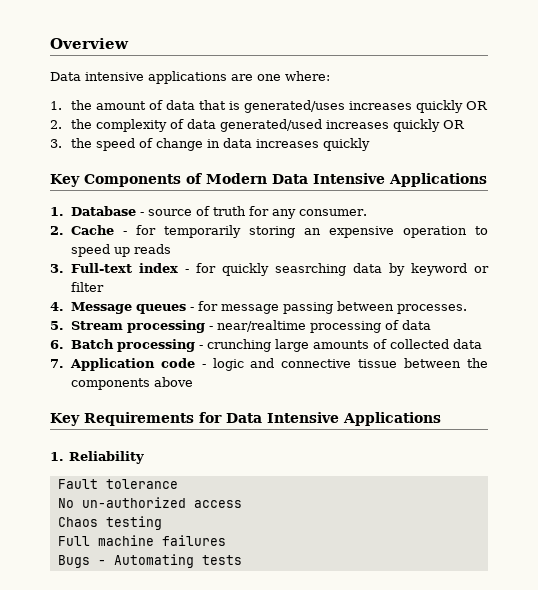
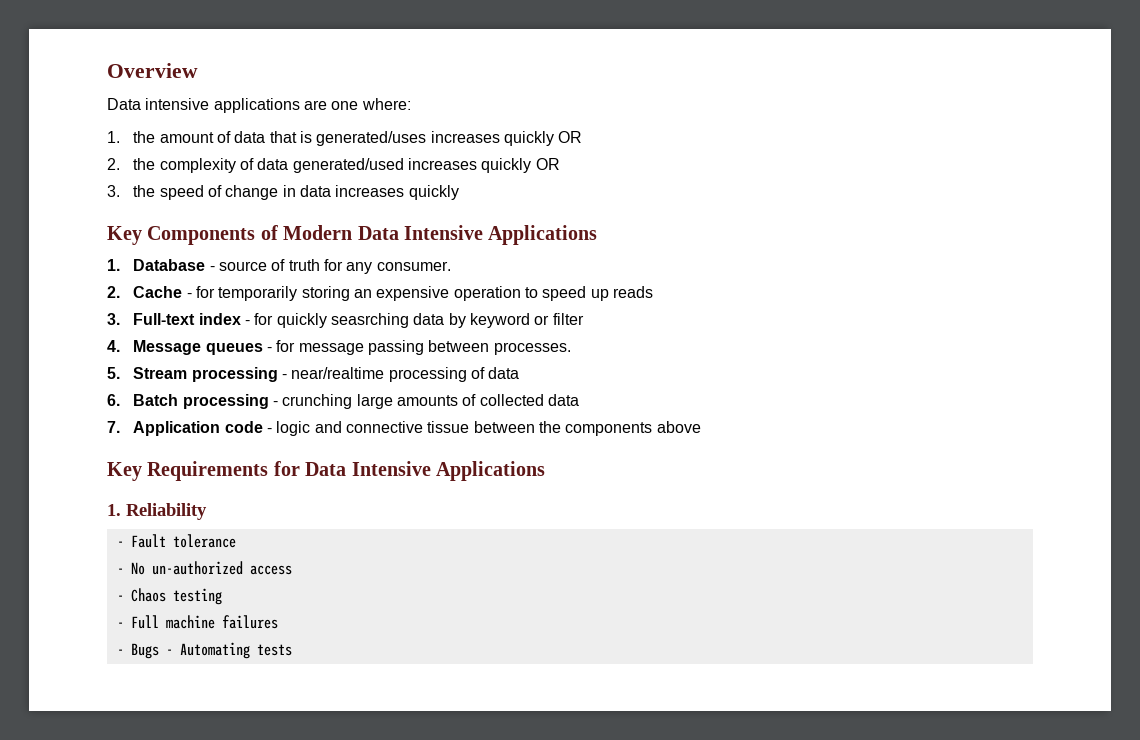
- Fault tolerance
+ - Fault tolerance
- No un-authorized access
+ - No un-authorized access
- Chaos testing
+ - Chaos testing
- Full machine failures
+ - Full machine failures
- Bugs - Automating tests
+ - Bugs - Automating tests

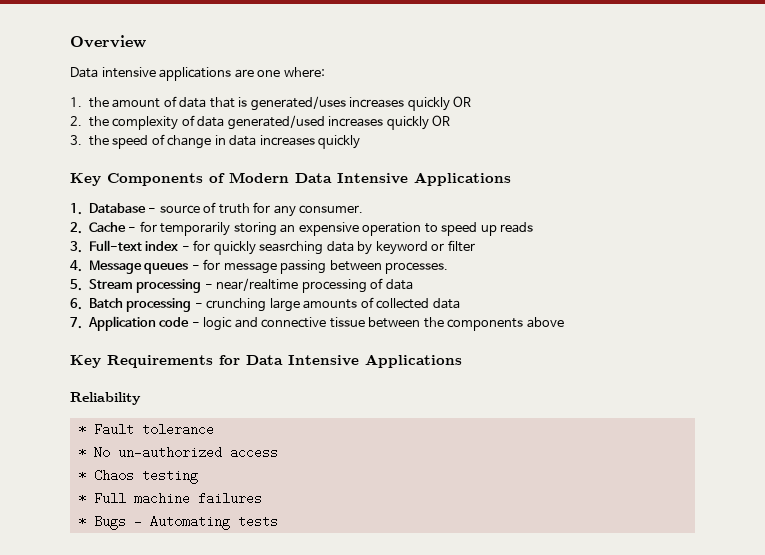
- 1. Reliability
+ Reliability
- - Fault tolerance
+ * Fault tolerance
- - No un-authorized access
+ * No un-authorized access
- - Chaos testing
+ * Chaos testing
- - Full machine failures
+ * Full machine failures
- - Bugs - Automating tests
+ * Bugs - Automating tests

